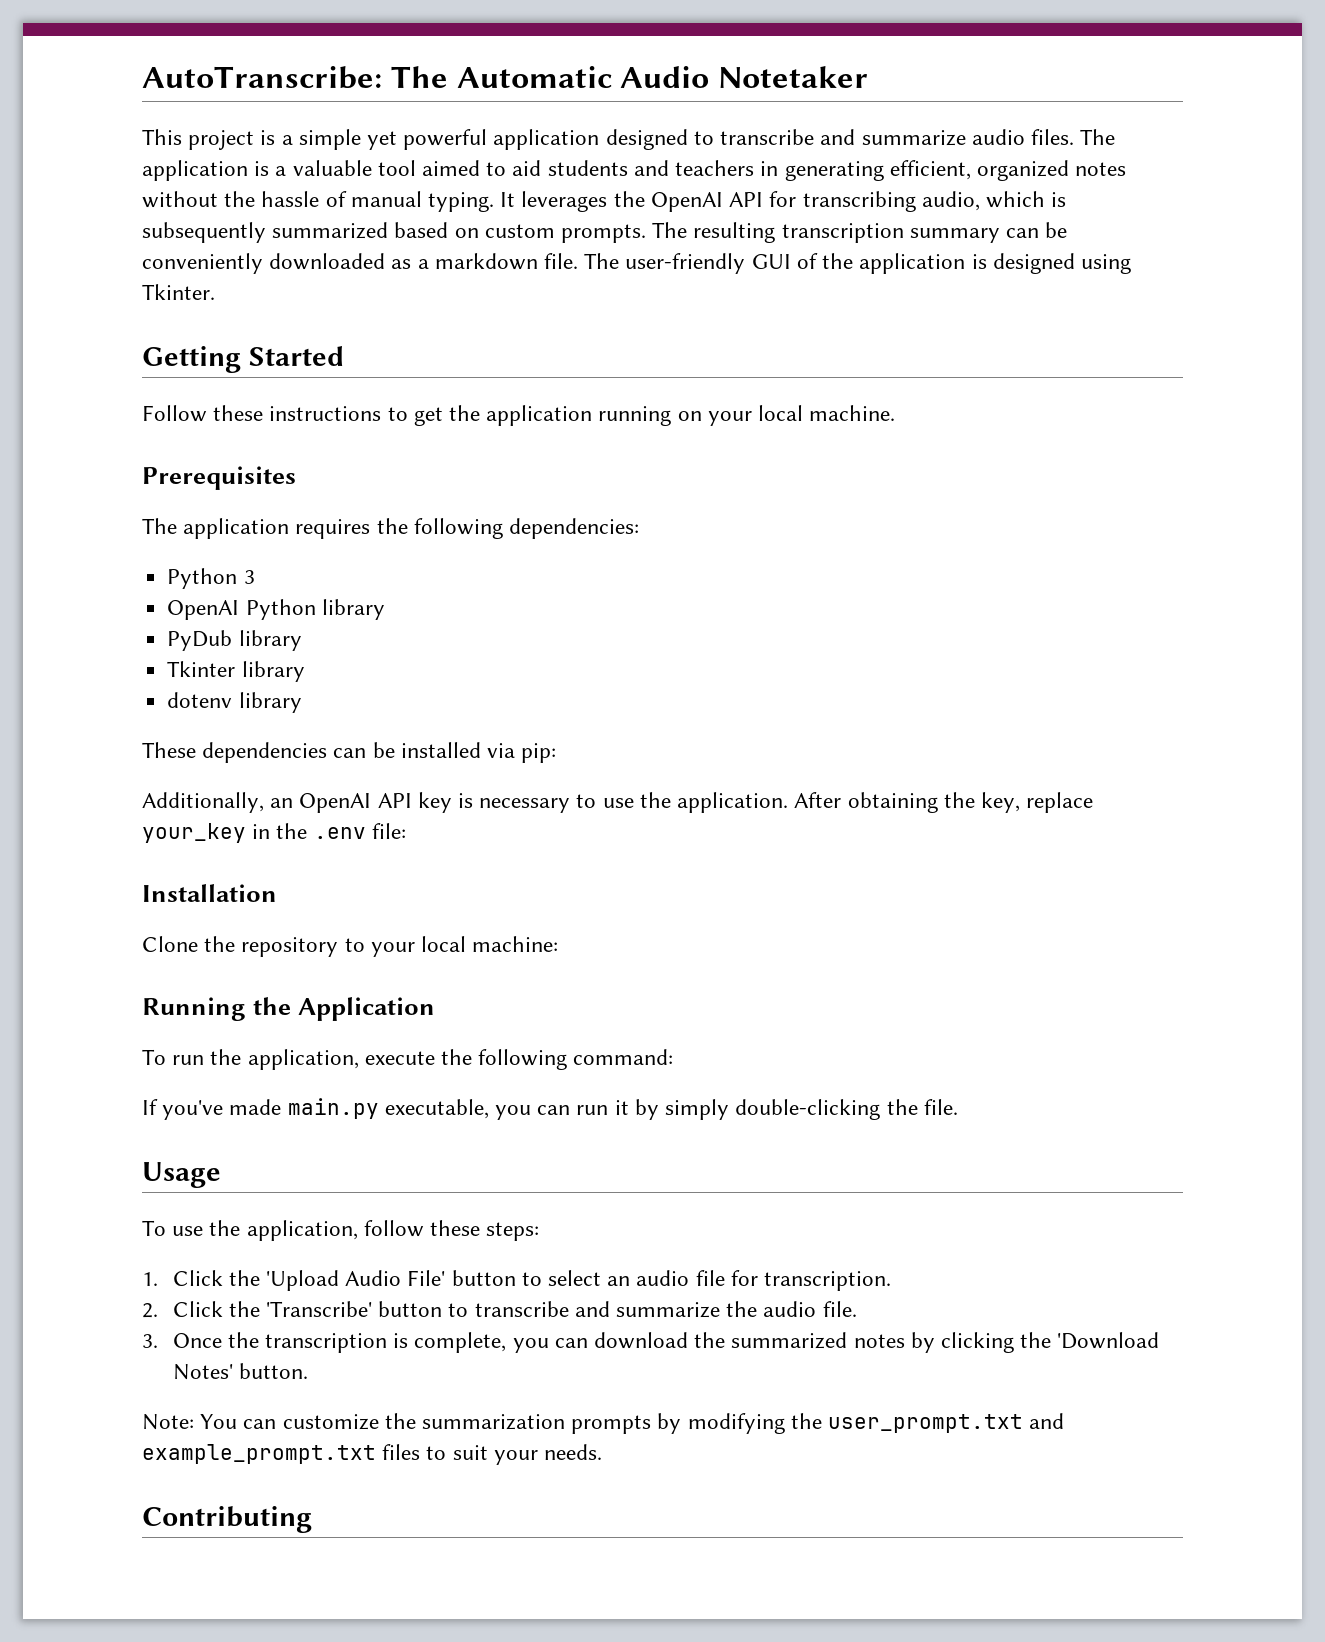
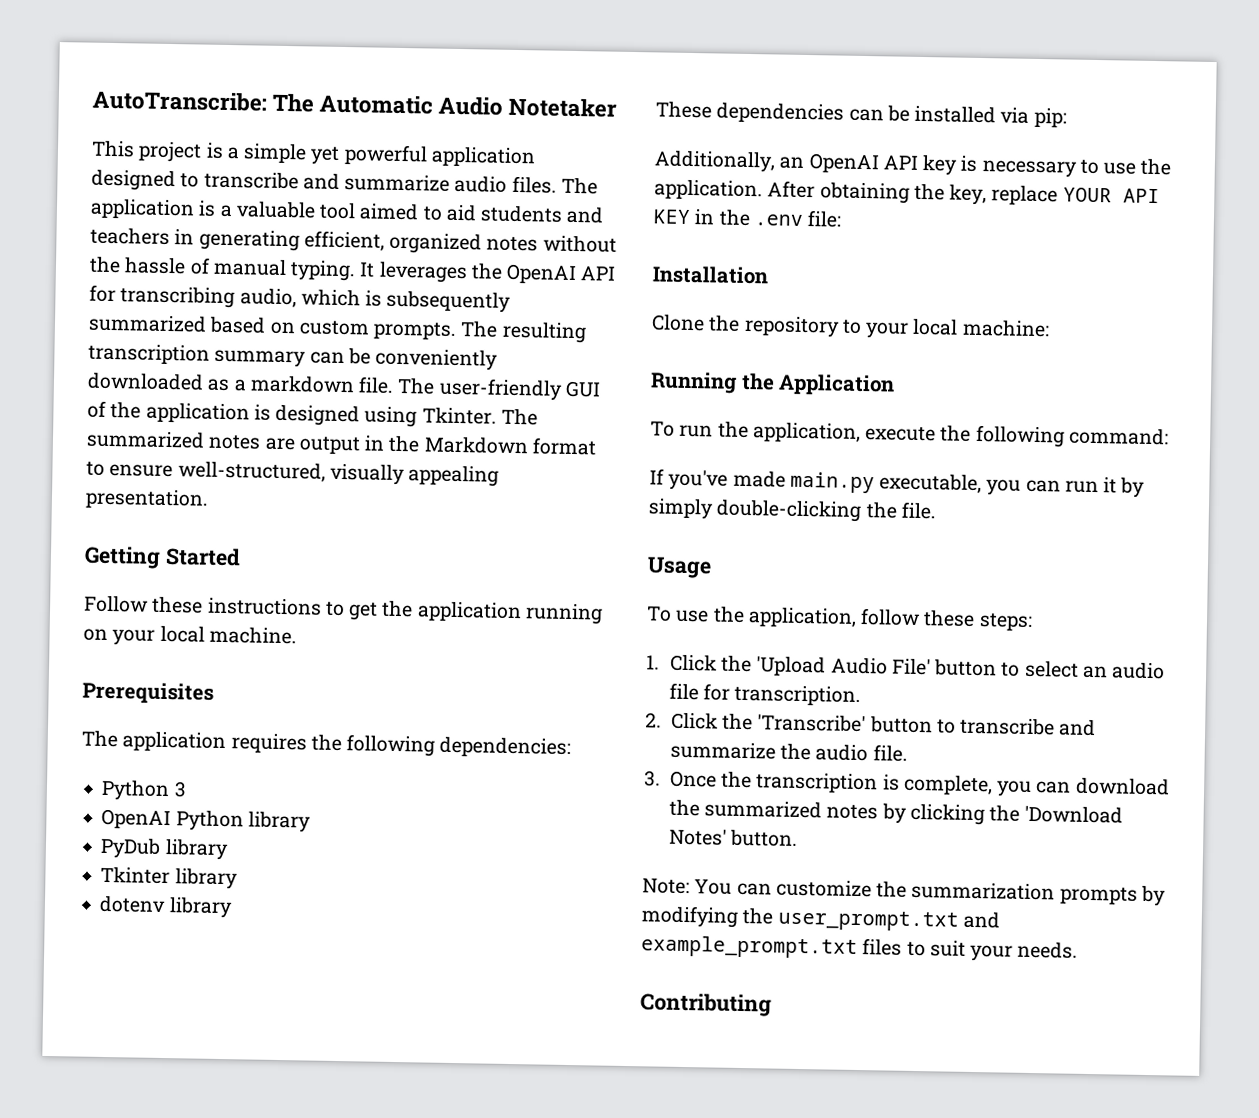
+ The summarized notes are output in the Markdown format to ensure well-structured, visually appealing presentation.
- After obtaining the key, replace your_key in the .env file:
+ After obtaining the key, replace YOUR API KEY in the .env file:

